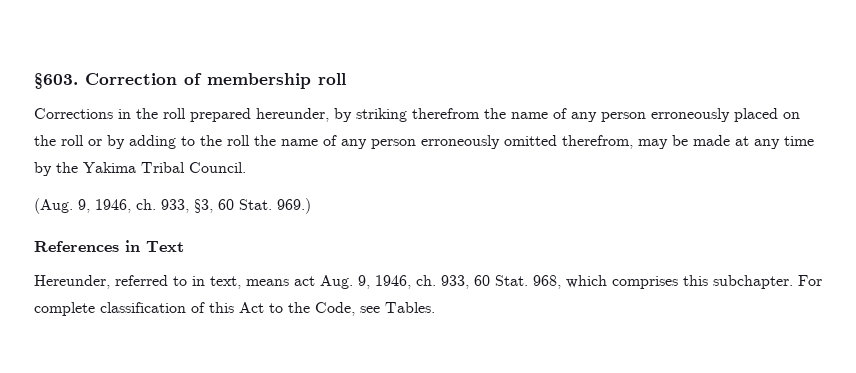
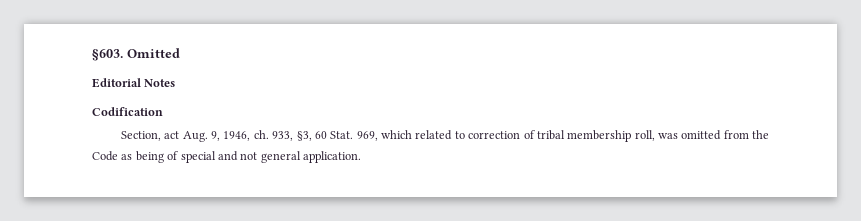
- Correction of membership roll
- Corrections in the roll prepared hereunder, by striking therefrom the name of any person erroneously placed on the roll or by adding to the roll the name of any person erroneously omitted therefrom, may be made at any time by the Yakima Tribal Council.
- (Aug. 9, 1946, ch. 933, §3, 60 Stat.
+ Omitted
+ Editorial Notes
+ Codification
+ Section, act Aug. 9, 1946, ch. 933, §3, 60 Stat.
- 969.)
- References in Text
- Hereunder, referred to in text, means act Aug. 9, 1946, ch. 933, 60 Stat. 968, which comprises this subchapter. For complete classification of this Act to the Code, see Tables.
+ 969, which related to correction of tribal membership roll, was omitted from the Code as being of special and not general application.

